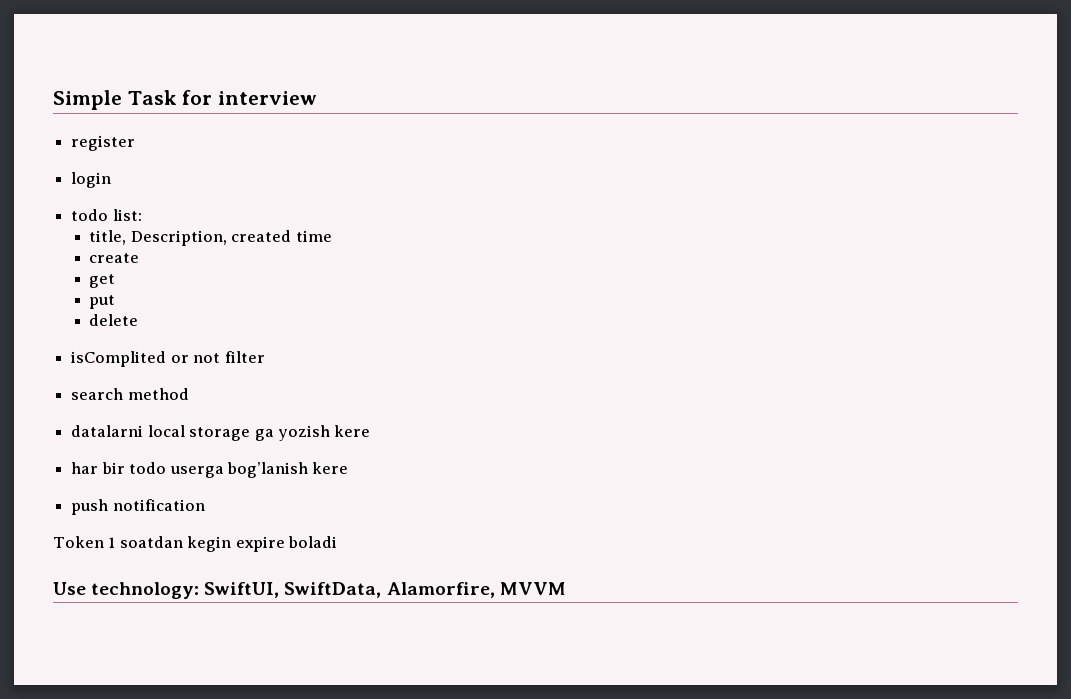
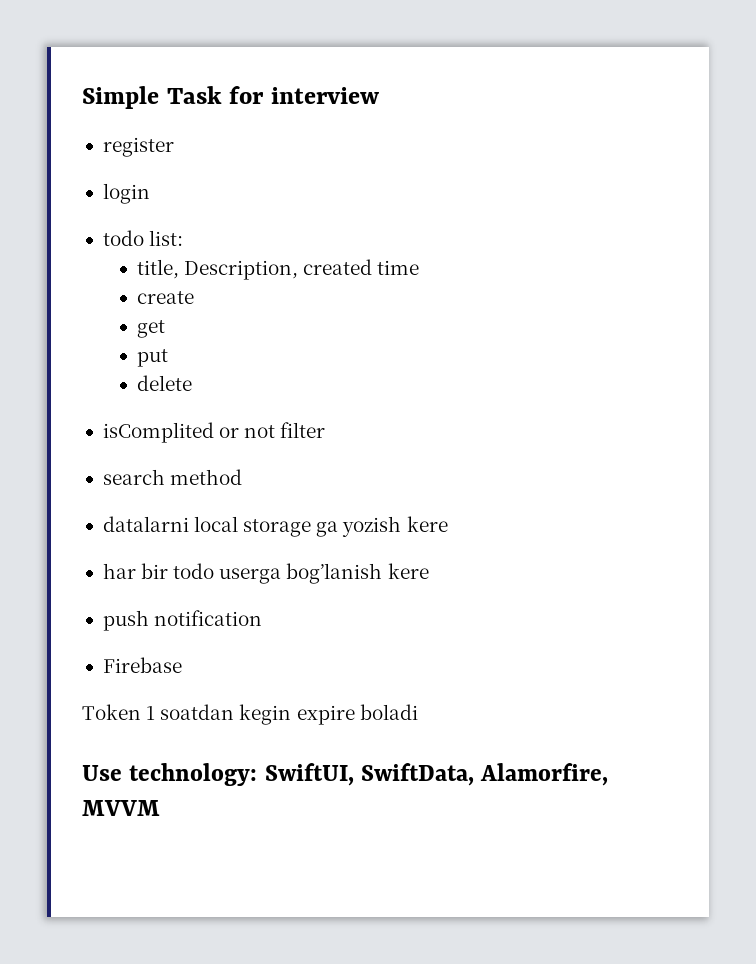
+ Firebase

